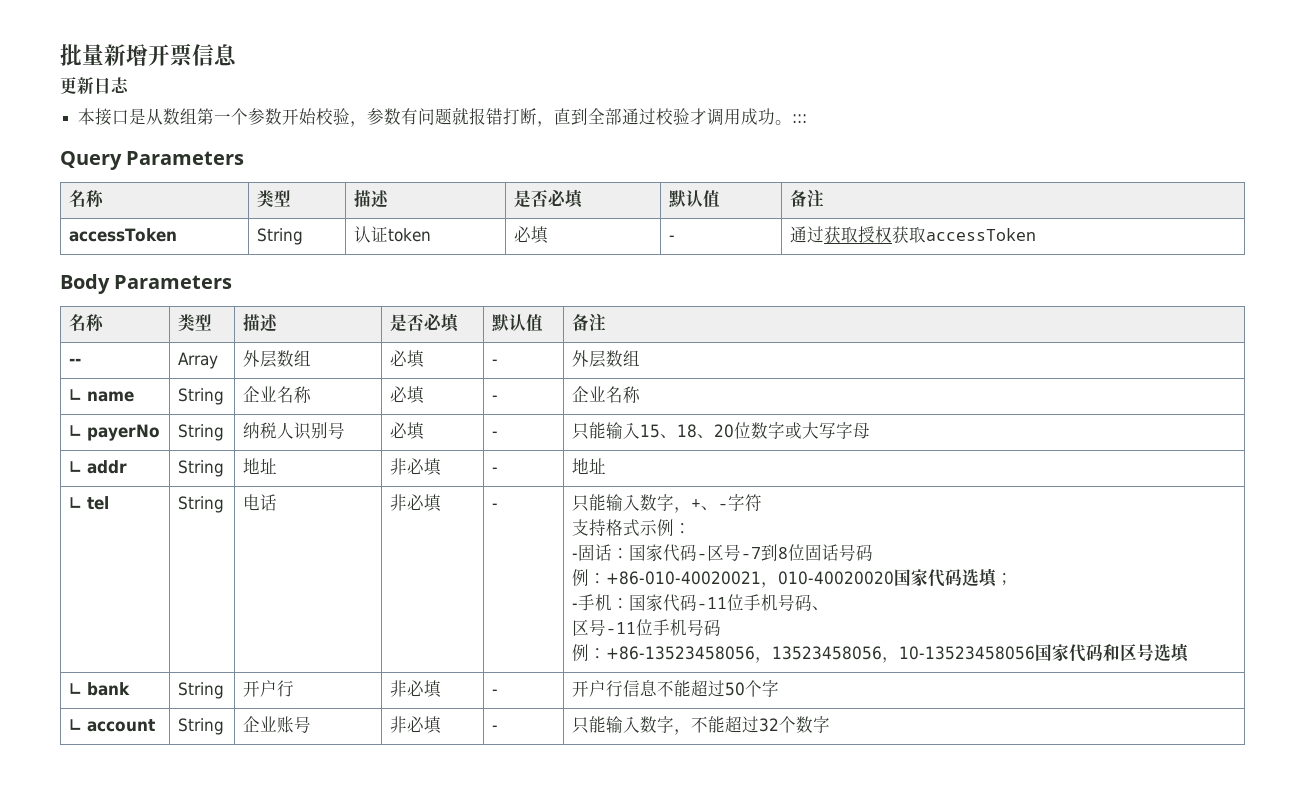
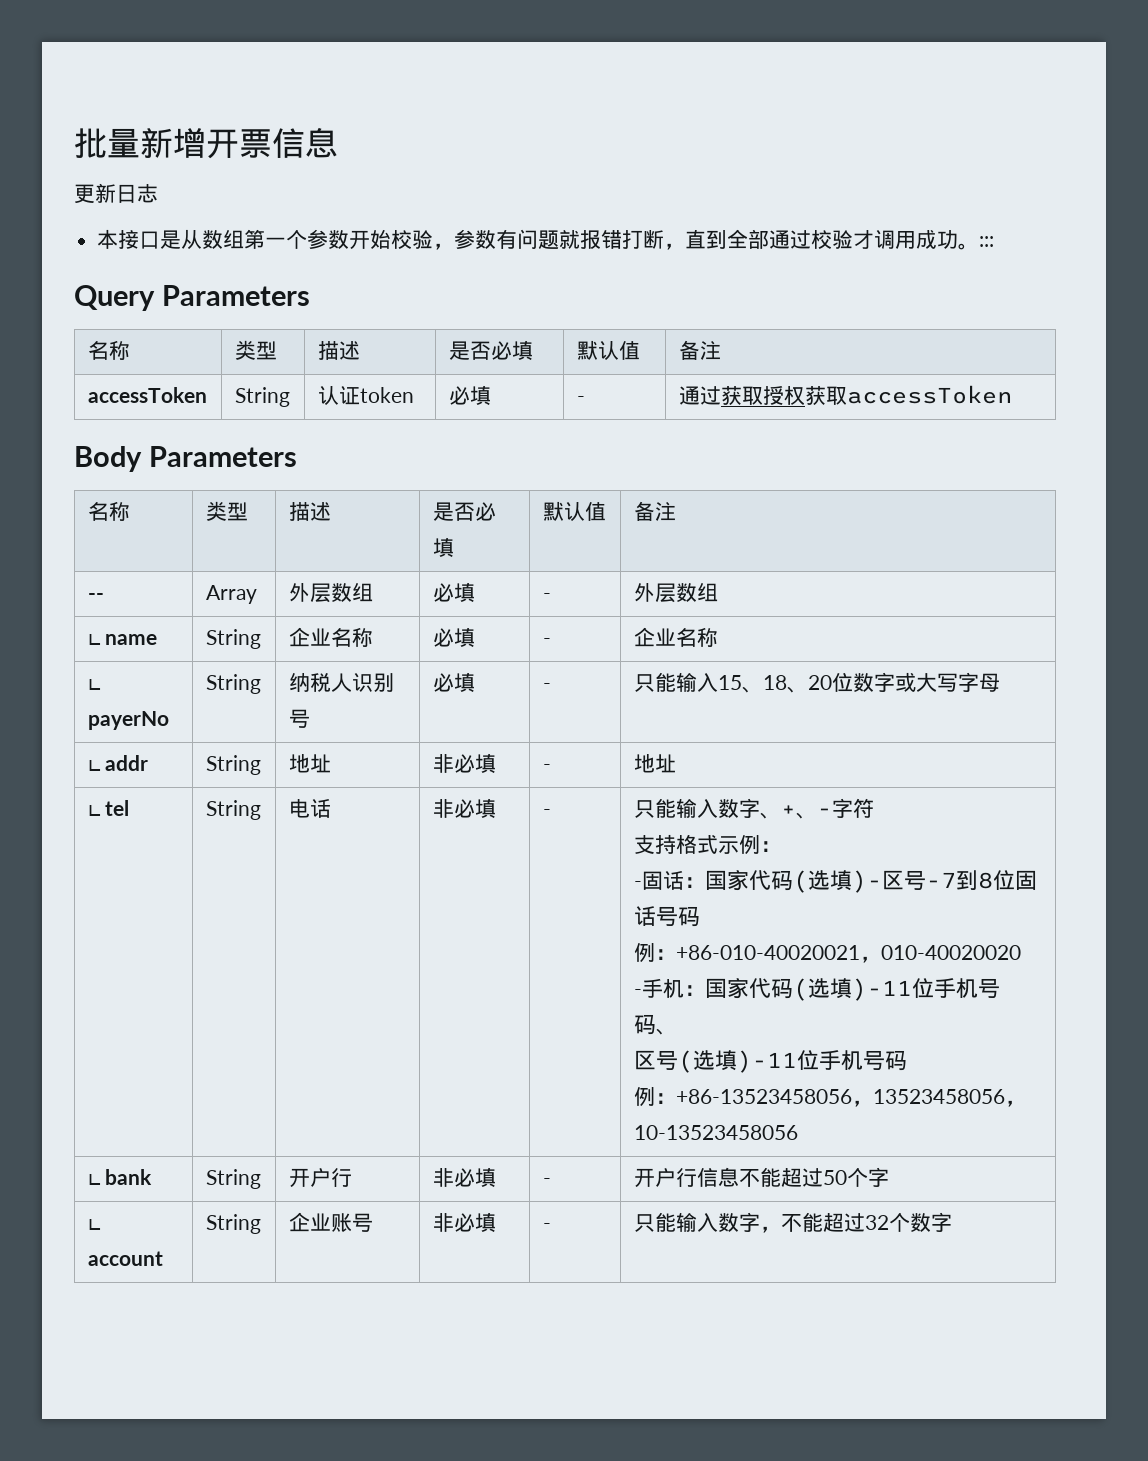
- 只能输入数字，+、-字符
+ 只能输入数字、+、-字符
- -固话：国家代码-区号-7到8位固话号码
+ -固话：国家代码(选填)-区号-7到8位固话号码
- 例：+86-010-40020021，010-40020020国家代码选填；
+ 例：+86-010-40020021，010-40020020
- -手机：国家代码-11位手机号码、
+ -手机：国家代码(选填)-11位手机号码、
- 区号-11位手机号码
+ 区号(选填)-11位手机号码
- 例：+86-13523458056，13523458056，10-13523458056国家代码和区号选填
+ 例：+86-13523458056，13523458056，10-13523458056

